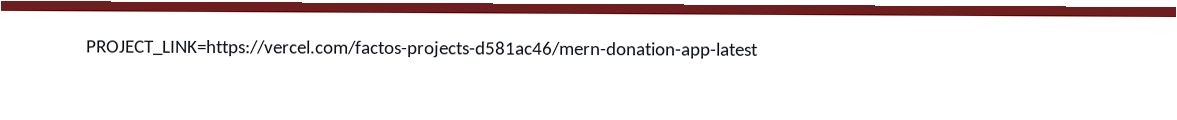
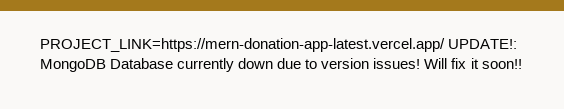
- PROJECT_LINK=https://vercel.com/factos-projects-d581ac46/mern-donation-app-latest
+ PROJECT_LINK=https://mern-donation-app-latest.vercel.app/ UPDATE!: MongoDB Database currently down due to version issues! Will fix it soon!!

